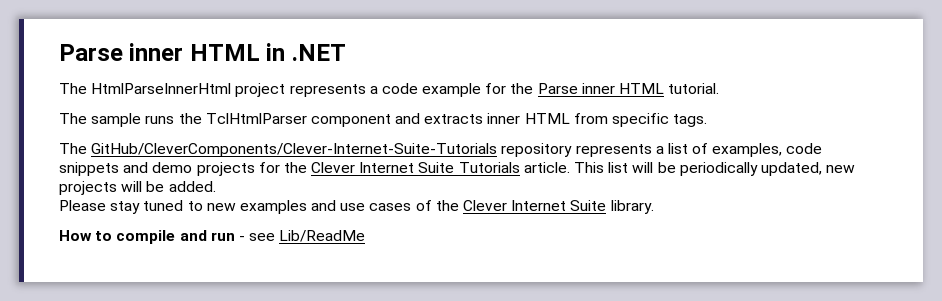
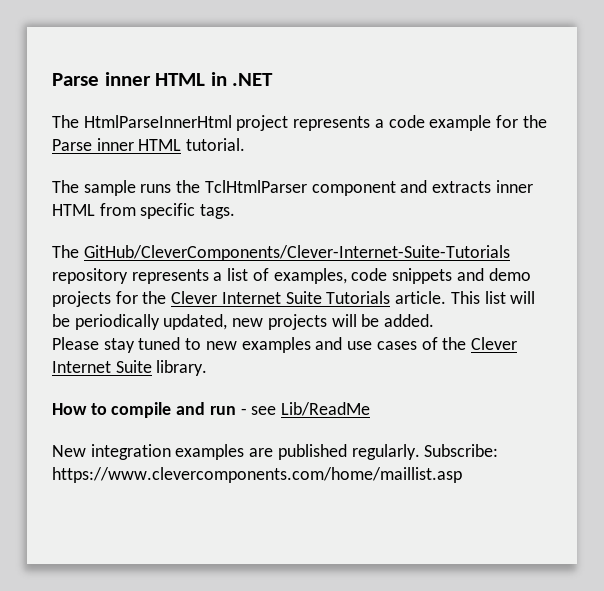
+ New integration examples are published regularly. Subscribe: https://www.clevercomponents.com/home/maillist.asp

